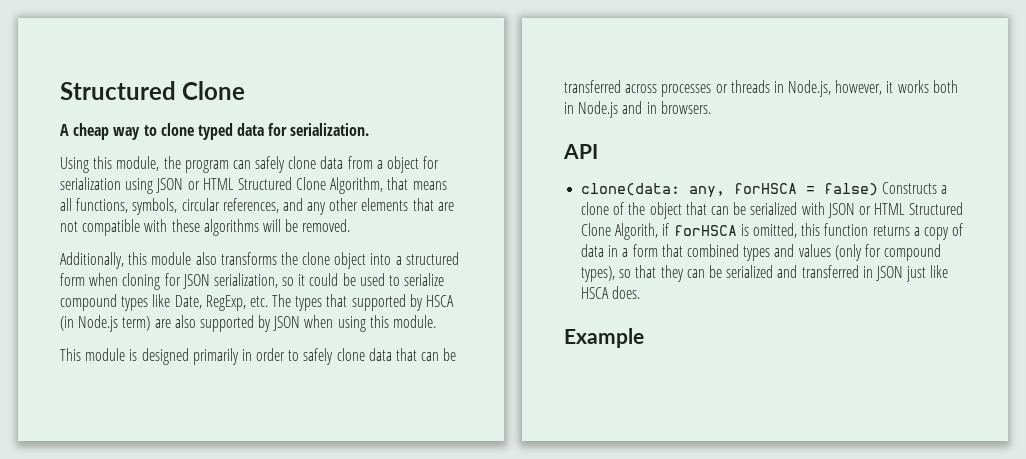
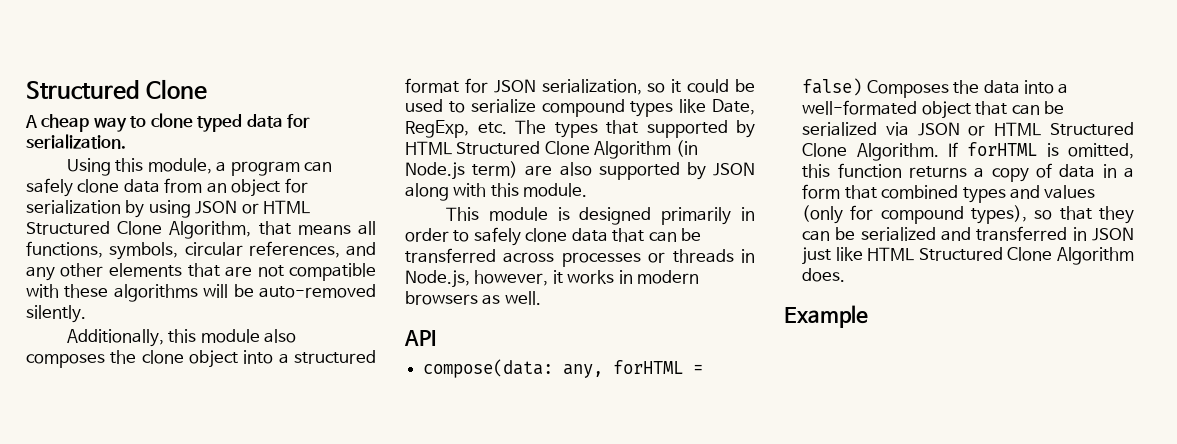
- Using this module, the program can safely clone data from a object for serialization using JSON or HTML Structured Clone Algorithm, that means all functions, symbols, circular references, and any other elements that are not compatible with these algorithms will be removed.
+ Using this module, a program can safely clone data from an object for serialization by using JSON or HTML Structured Clone Algorithm, that means all functions, symbols, circular references, and any other elements that are not compatible with these algorithms will be auto-removed silently.
- Additionally, this module also transforms the clone object into a structured form when cloning for JSON serialization, so it could be used to serialize compound types like Date, RegExp, etc. The types that supported by HSCA (in Node.js term) are also supported by JSON when using this module.
+ Additionally, this module also composes the clone object into a structured format for JSON serialization, so it could be used to serialize compound types like Date, RegExp, etc. The types that supported by HTML Structured Clone Algorithm (in Node.js term) are also supported by JSON along with this module.
- This module is designed primarily in order to safely clone data that can be transferred across processes or threads in Node.js, however, it works both in Node.js and in browsers.
+ This module is designed primarily in order to safely clone data that can be transferred across processes or threads in Node.js, however, it works in modern browsers as well.
  API
- clone(data: any, forHSCA = false) Constructs a clone of the object that can be serialized with JSON or HTML Structured Clone Algorith, if forHSCA is omitted, this function returns a copy of data in a form that combined types and values (only for compound types), so that they can be serialized and transferred in JSON just like HSCA does.
+ compose(data: any, forHTML = false) Composes the data into a well-formated object that can be serialized via JSON or HTML Structured Clone Algorithm. If forHTML is omitted, this function returns a copy of data in a form that combined types and values (only for compound types), so that they can be serialized and transferred in JSON just like HTML Structured Clone Algorithm does.

